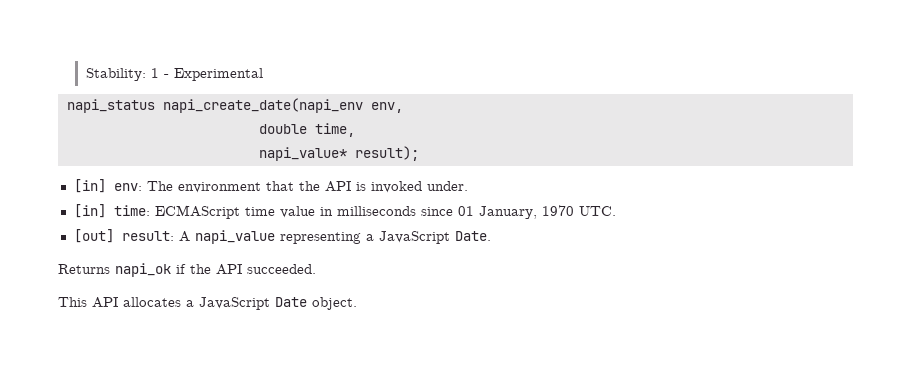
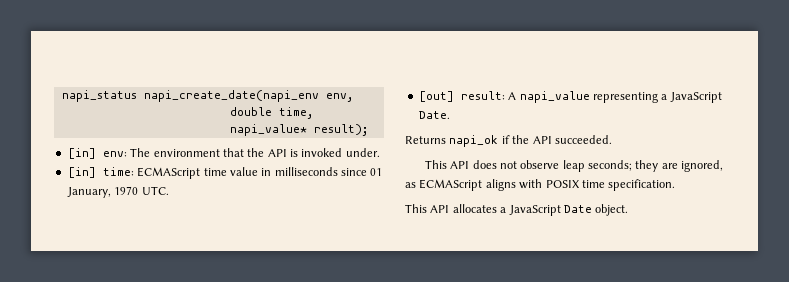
- Stability: 1 - Experimental
+ This API does not observe leap seconds; they are ignored, as ECMAScript aligns with POSIX time specification.

